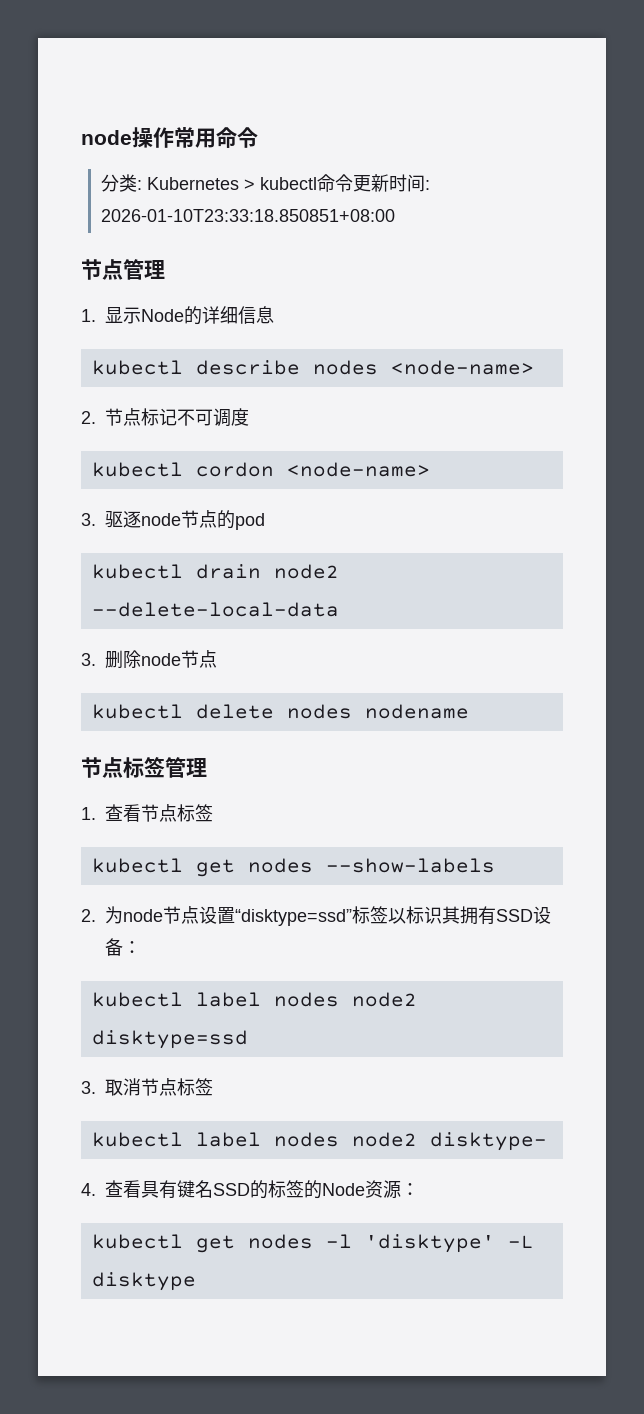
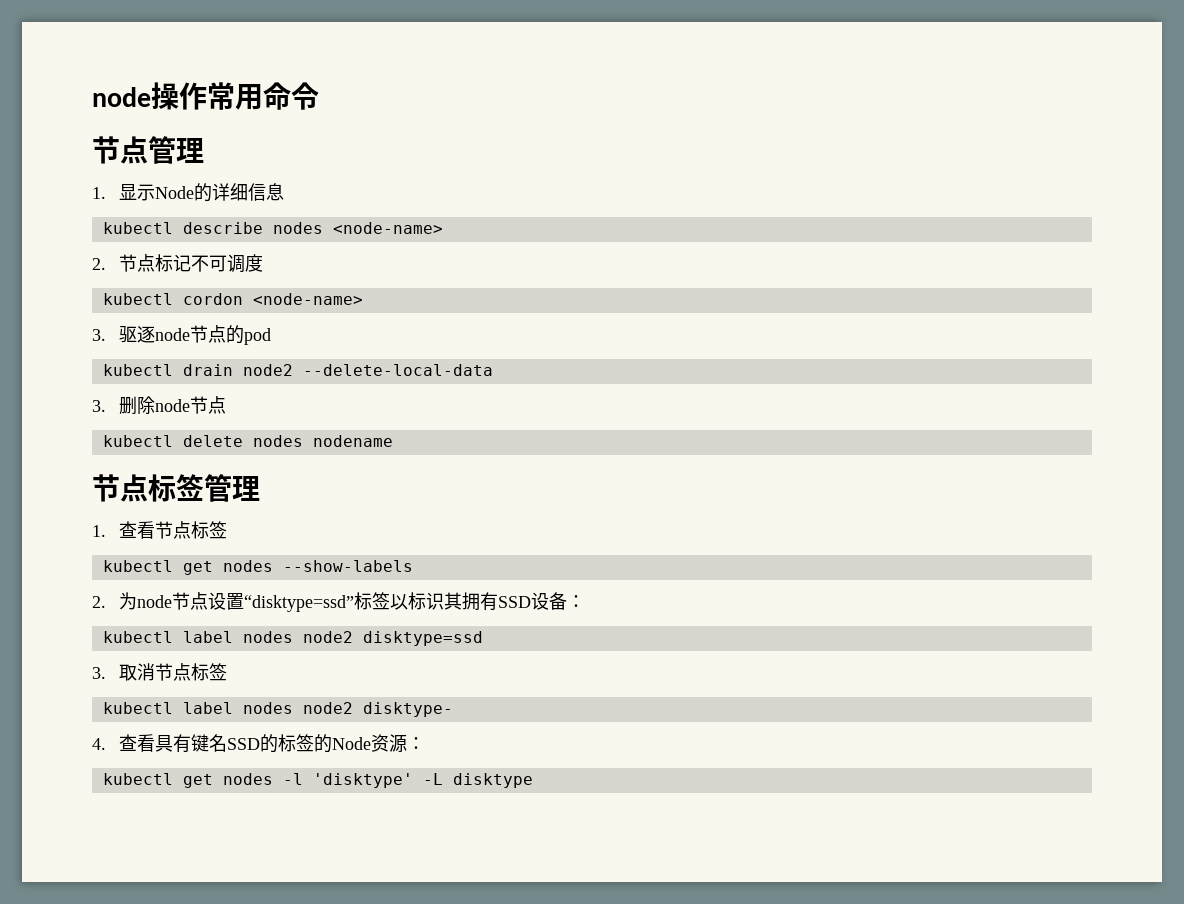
- 分类: Kubernetes > kubectl命令更新时间: 2026-01-10T23:33:18.850851+08:00

